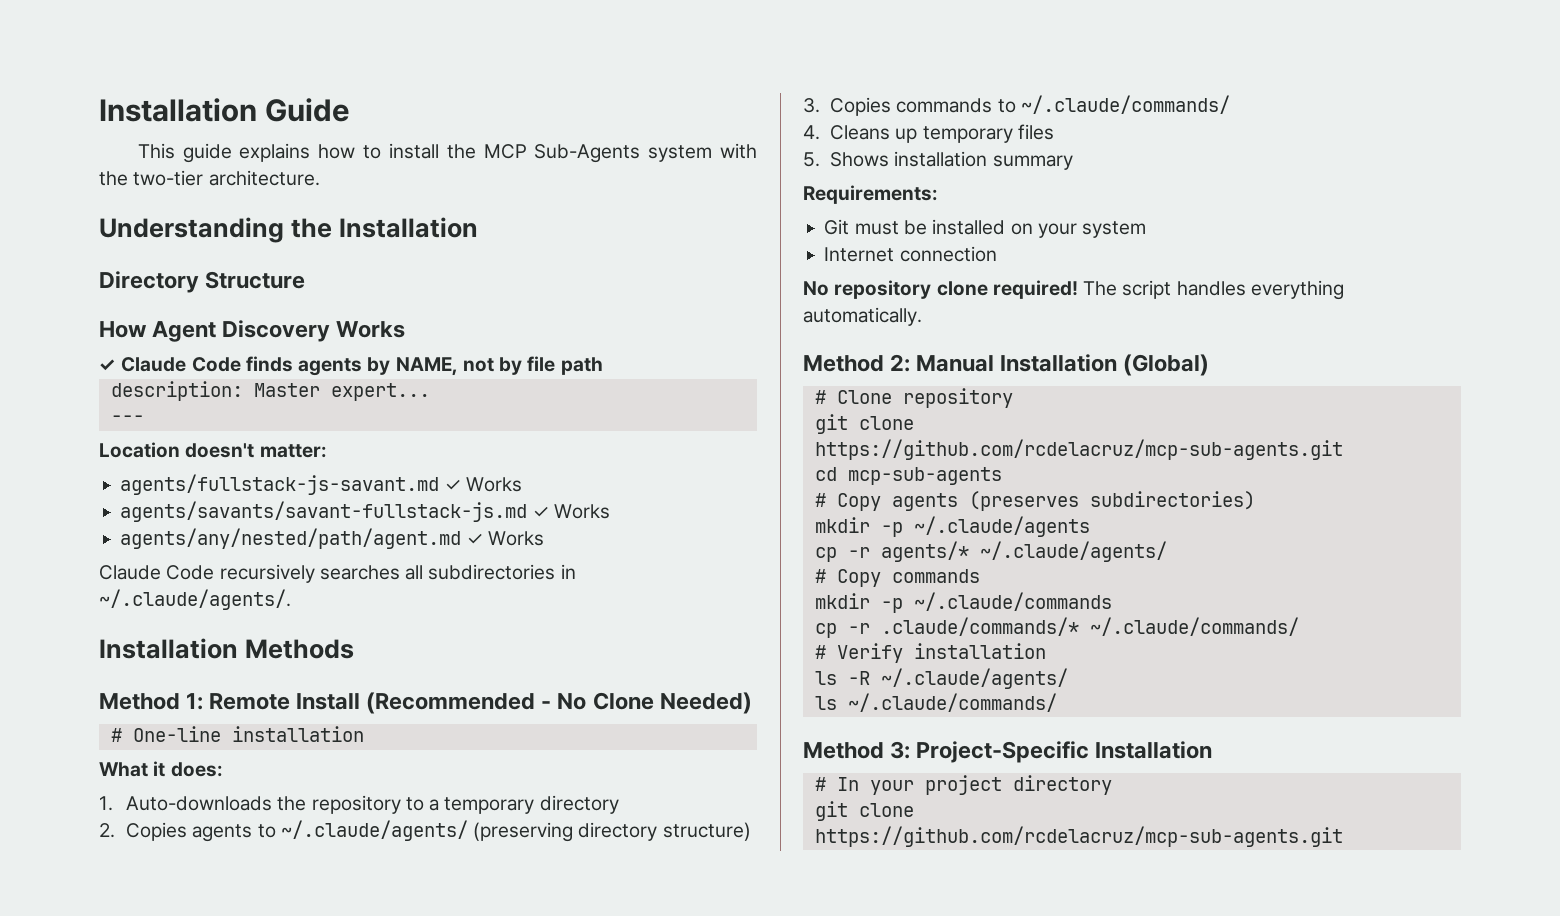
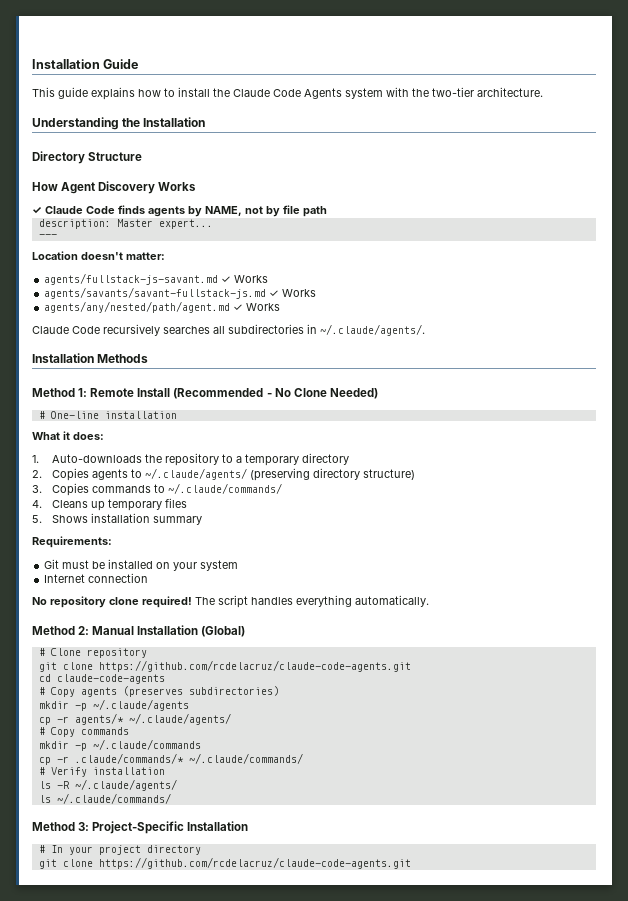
- This guide explains how to install the MCP Sub-Agents system with the two-tier architecture.
+ This guide explains how to install the Claude Code Agents system with the two-tier architecture.
  # Clone repository
- git clone https://github.com/rcdelacruz/mcp-sub-agents.git
+ git clone https://github.com/rcdelacruz/claude-code-agents.git
- cd mcp-sub-agents
+ cd claude-code-agents
  # In your project directory
- git clone https://github.com/rcdelacruz/mcp-sub-agents.git
+ git clone https://github.com/rcdelacruz/claude-code-agents.git

